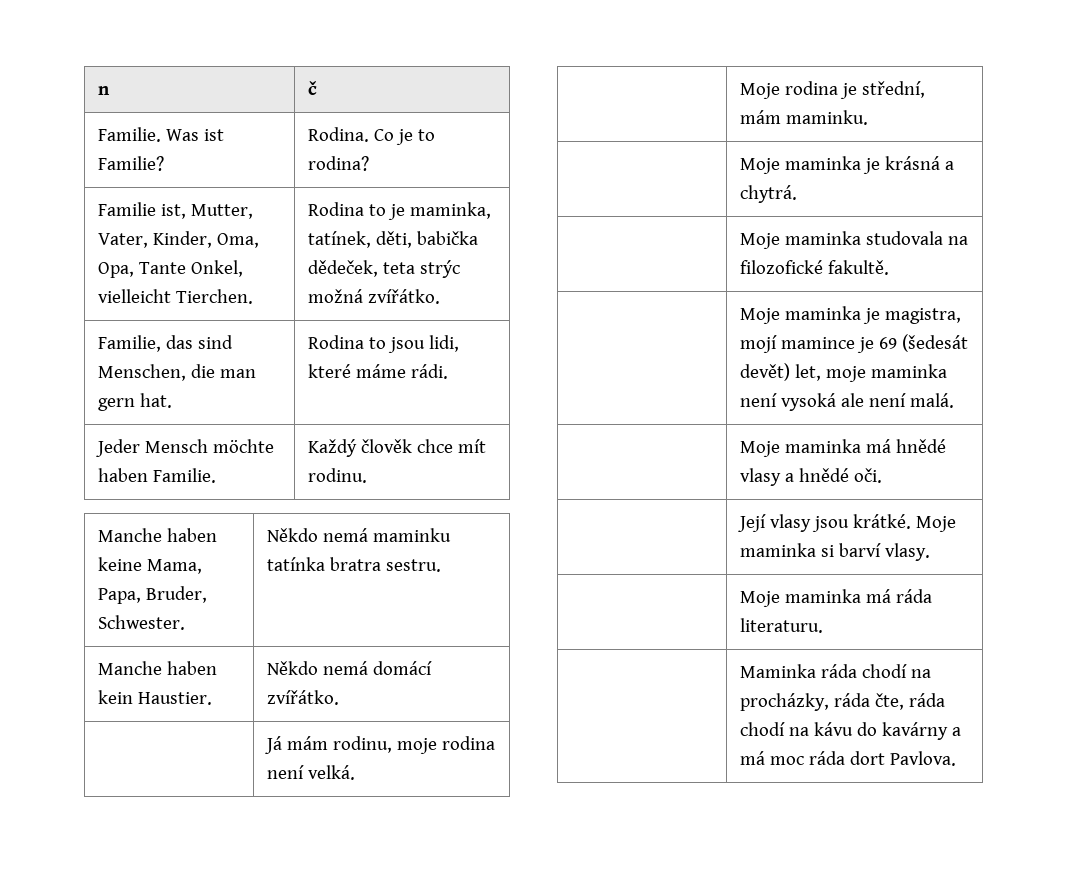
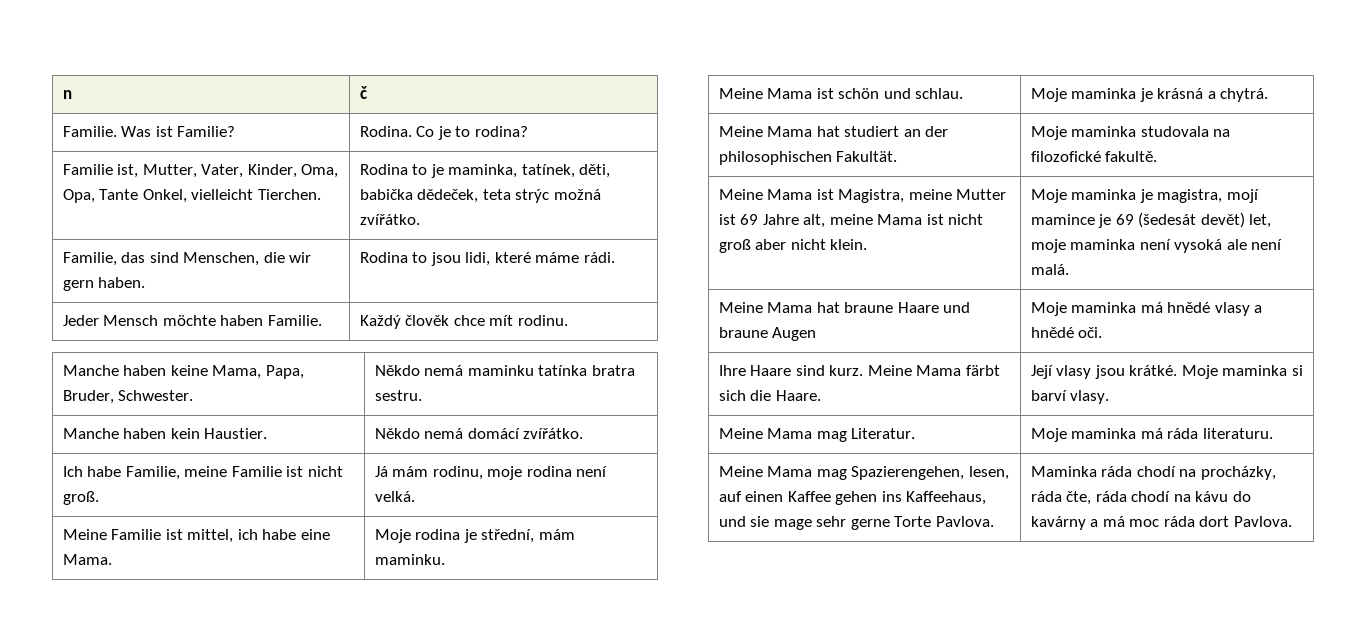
- Familie, das sind Menschen, die man gern hat. | Rodina to jsou lidi, které máme rádi.
+ Familie, das sind Menschen, die wir gern haben. | Rodina to jsou lidi, které máme rádi.
- | Já mám rodinu, moje rodina není velká.
+ Ich habe Familie, meine Familie ist nicht groß. | Já mám rodinu, moje rodina není velká.
- | Moje rodina je střední, mám maminku.
+ Meine Familie ist mittel, ich habe eine Mama. | Moje rodina je střední, mám maminku.
- | Moje maminka je krásná a chytrá.
+ Meine Mama ist schön und schlau. | Moje maminka je krásná a chytrá.
- | Moje maminka studovala na filozofické fakultě.
+ Meine Mama hat studiert an der philosophischen Fakultät. | Moje maminka studovala na filozofické fakultě.
- | Moje maminka je magistra, mojí mamince je 69 (šedesát devět) let, moje maminka není vysoká ale není malá.
+ Meine Mama ist Magistra, meine Mutter ist 69 Jahre alt, meine Mama ist nicht groß aber nicht klein. | Moje maminka je magistra, mojí mamince je 69 (šedesát devět) let, moje maminka není vysoká ale není malá.
- | Moje maminka má hnědé vlasy a hnědé oči.
+ Meine Mama hat braune Haare und braune Augen | Moje maminka má hnědé vlasy a hnědé oči.
- | Její vlasy jsou krátké. Moje maminka si barví vlasy.
+ Ihre Haare sind kurz. Meine Mama färbt sich die Haare. | Její vlasy jsou krátké. Moje maminka si barví vlasy.
- | Moje maminka má ráda literaturu.
+ Meine Mama mag Literatur. | Moje maminka má ráda literaturu.
- | Maminka ráda chodí na procházky, ráda čte, ráda chodí na kávu do kavárny a má moc ráda dort Pavlova.
+ Meine Mama mag Spazierengehen, lesen, auf einen Kaffee gehen ins Kaffeehaus, und sie mage sehr gerne Torte Pavlova. | Maminka ráda chodí na procházky, ráda čte, ráda chodí na kávu do kavárny a má moc ráda dort Pavlova.

